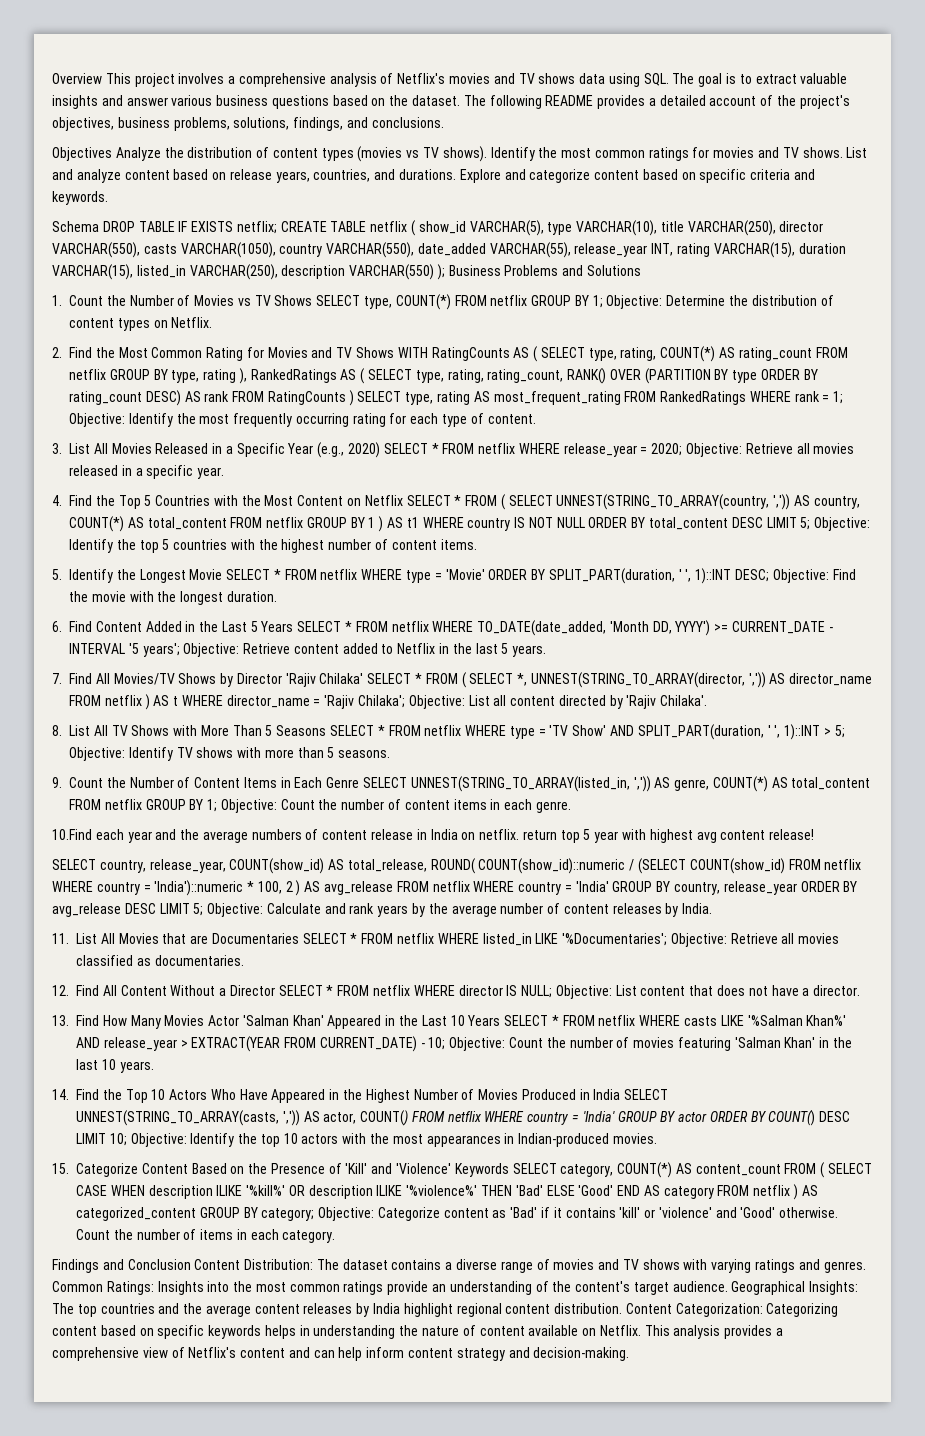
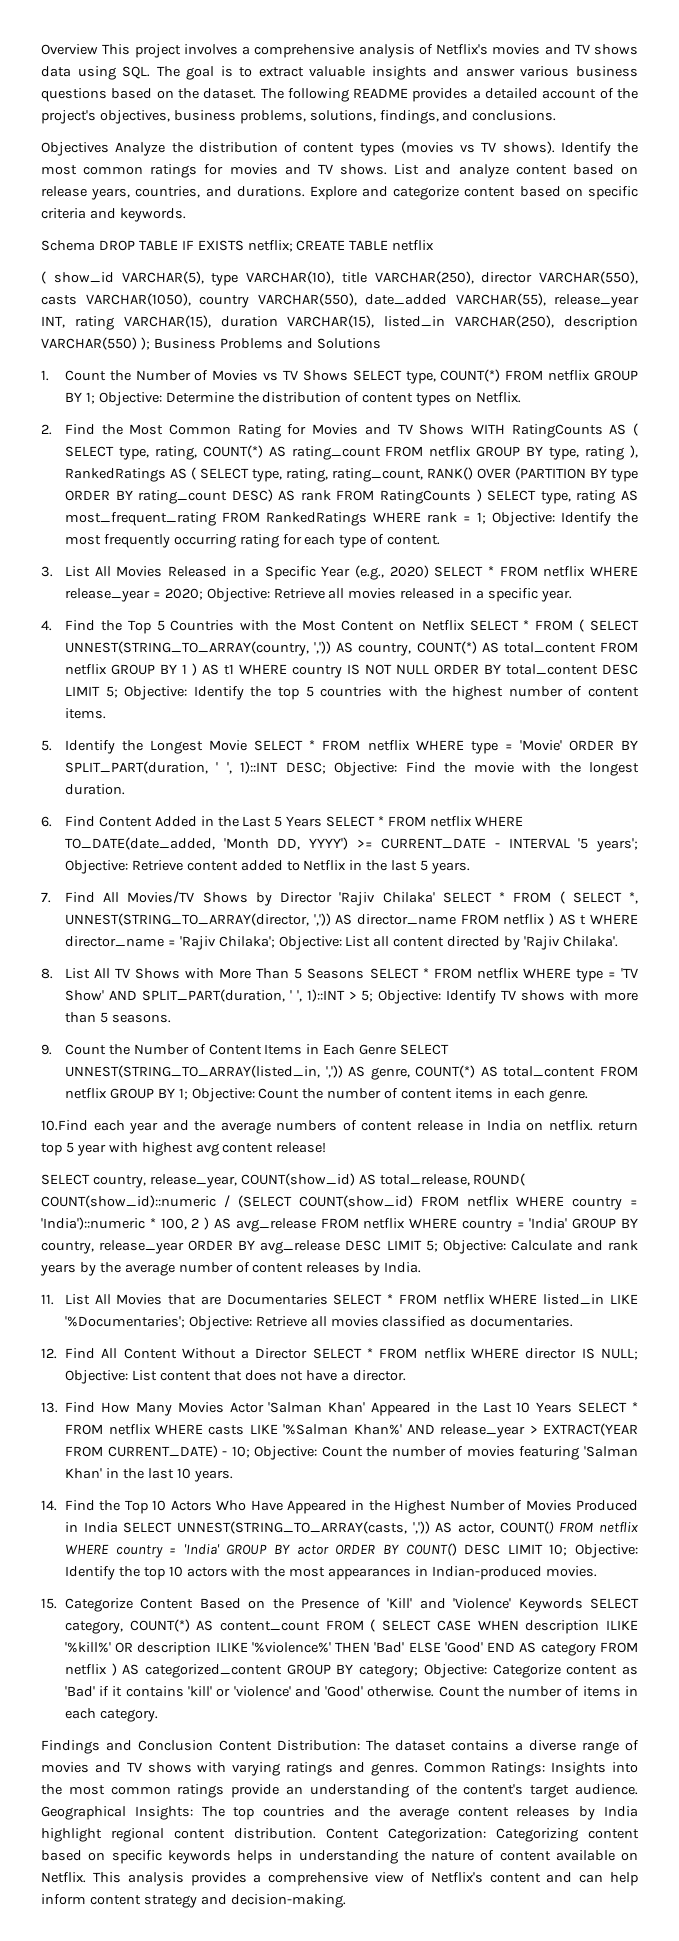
- Schema DROP TABLE IF EXISTS netflix; CREATE TABLE netflix ( show_id VARCHAR(5), type VARCHAR(10), title VARCHAR(250), director VARCHAR(550), casts VARCHAR(1050), country VARCHAR(550), date_added VARCHAR(55), release_year INT, rating VARCHAR(15), duration VARCHAR(15), listed_in VARCHAR(250), description VARCHAR(550) ); Business Problems and Solutions
+ Schema DROP TABLE IF EXISTS netflix; CREATE TABLE netflix
+ ( show_id VARCHAR(5), type VARCHAR(10), title VARCHAR(250), director VARCHAR(550), casts VARCHAR(1050), country VARCHAR(550), date_added VARCHAR(55), release_year INT, rating VARCHAR(15), duration VARCHAR(15), listed_in VARCHAR(250), description VARCHAR(550) ); Business Problems and Solutions

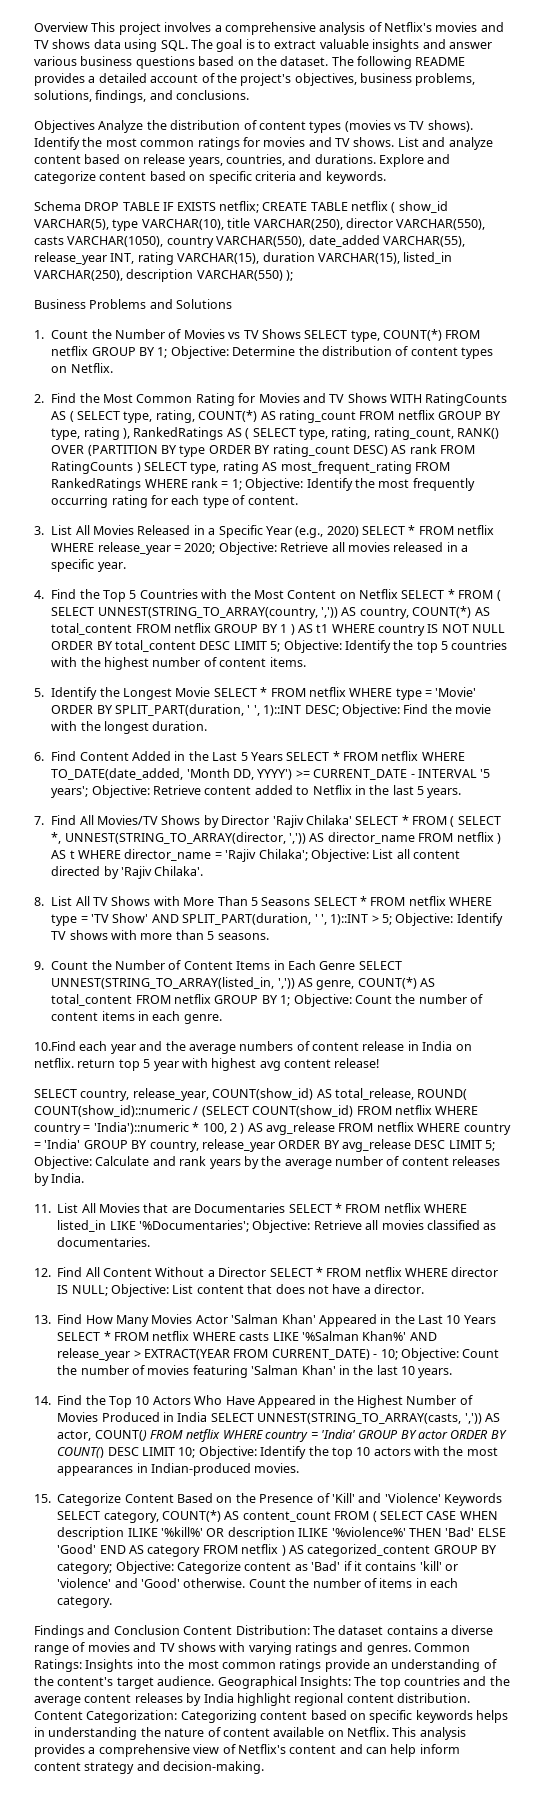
- Schema DROP TABLE IF EXISTS netflix; CREATE TABLE netflix
- ( show_id VARCHAR(5), type VARCHAR(10), title VARCHAR(250), director VARCHAR(550), casts VARCHAR(1050), country VARCHAR(550), date_added VARCHAR(55), release_year INT, rating VARCHAR(15), duration VARCHAR(15), listed_in VARCHAR(250), description VARCHAR(550) ); Business Problems and Solutions
+ Schema DROP TABLE IF EXISTS netflix; CREATE TABLE netflix ( show_id VARCHAR(5), type VARCHAR(10), title VARCHAR(250), director VARCHAR(550), casts VARCHAR(1050), country VARCHAR(550), date_added VARCHAR(55), release_year INT, rating VARCHAR(15), duration VARCHAR(15), listed_in VARCHAR(250), description VARCHAR(550) );
+ Business Problems and Solutions

